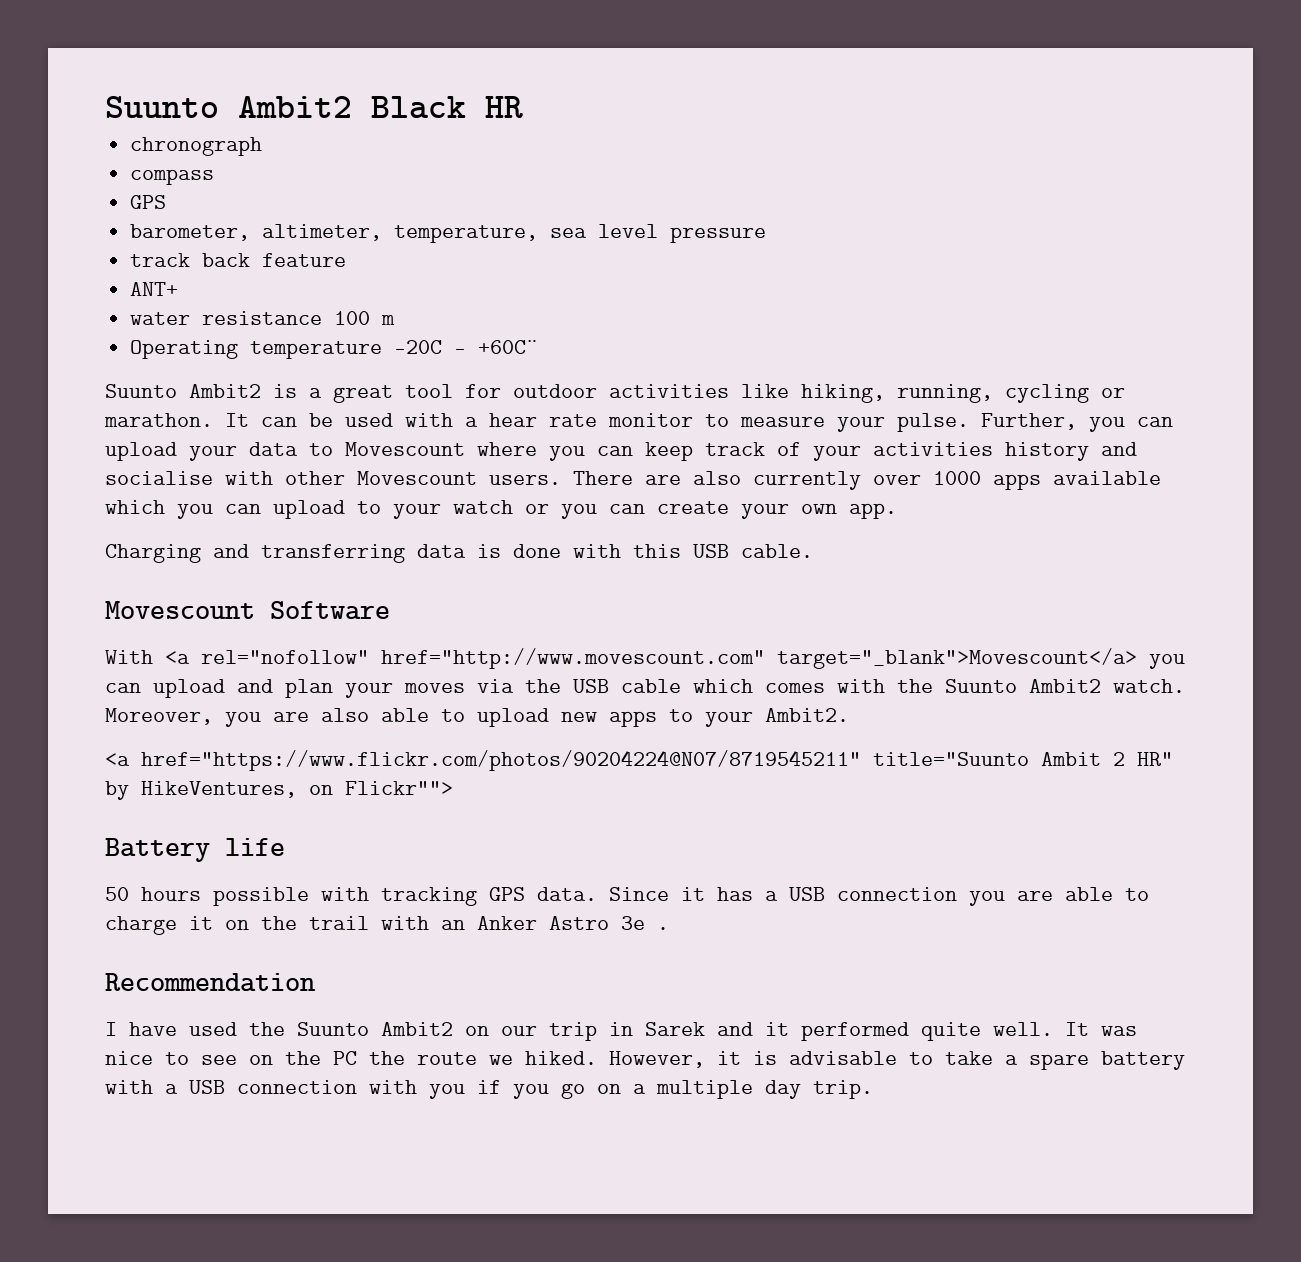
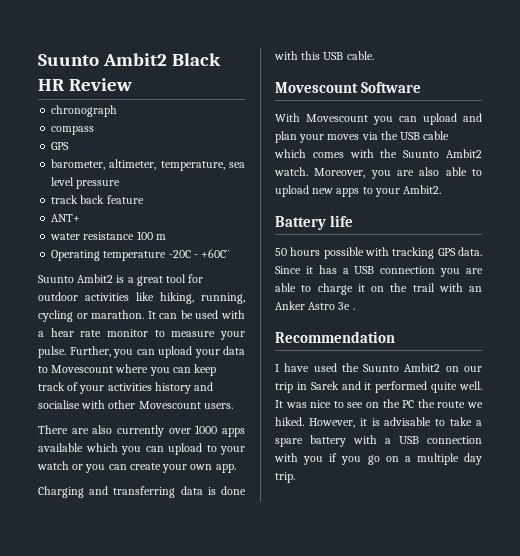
- Suunto Ambit2 Black HR
+ Suunto Ambit2 Black HR Review
- Further, you can upload your data to Movescount where you can keep track of your activities history and socialise with other Movescount users. There are also currently over 1000 apps available which you can upload to your watch or you can create your own app.
+ Further, you can upload your data to Movescount where you can keep track of your activities history and socialise with other Movescount users.
+ There are also currently over 1000 apps available which you can upload to your watch or you can create your own app.
- With <a rel="nofollow" href="http://www.movescount.com" target="_blank">Movescount</a> you can upload and plan your moves via the USB cable which comes with the Suunto Ambit2 watch.
+ With Movescount you can upload and plan your moves via the USB cable which comes with the Suunto Ambit2 watch.
- <a href="https://www.flickr.com/photos/90204224@N07/8719545211" title="Suunto Ambit 2 HR" by HikeVentures, on Flickr"">

